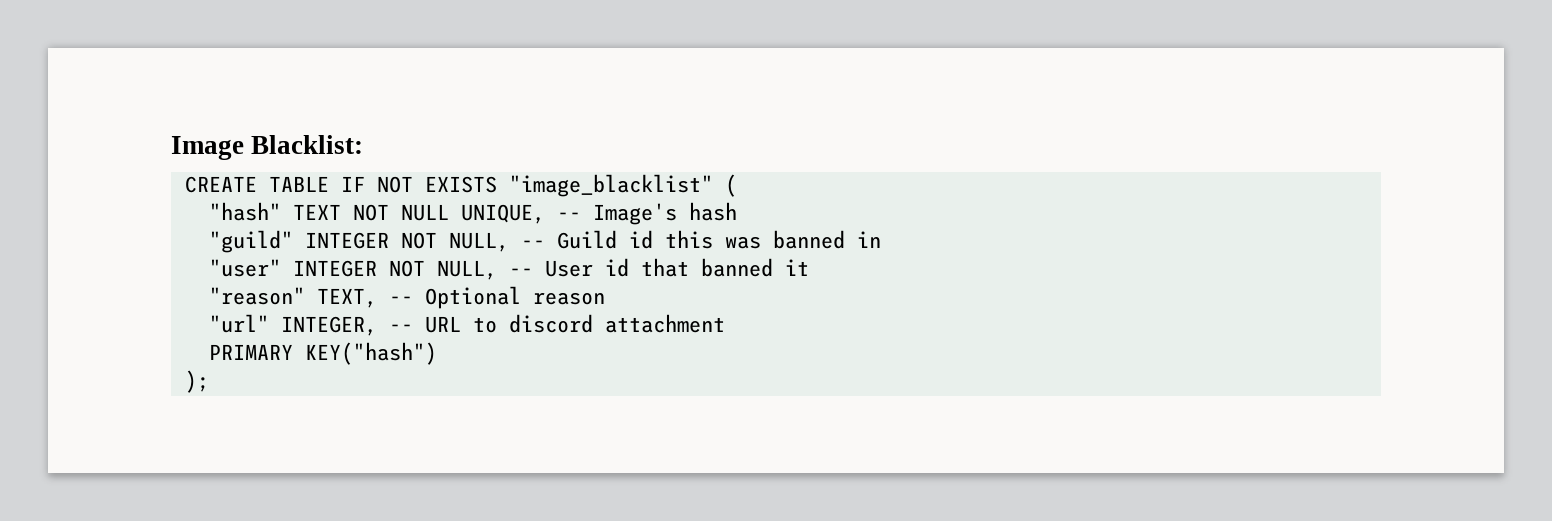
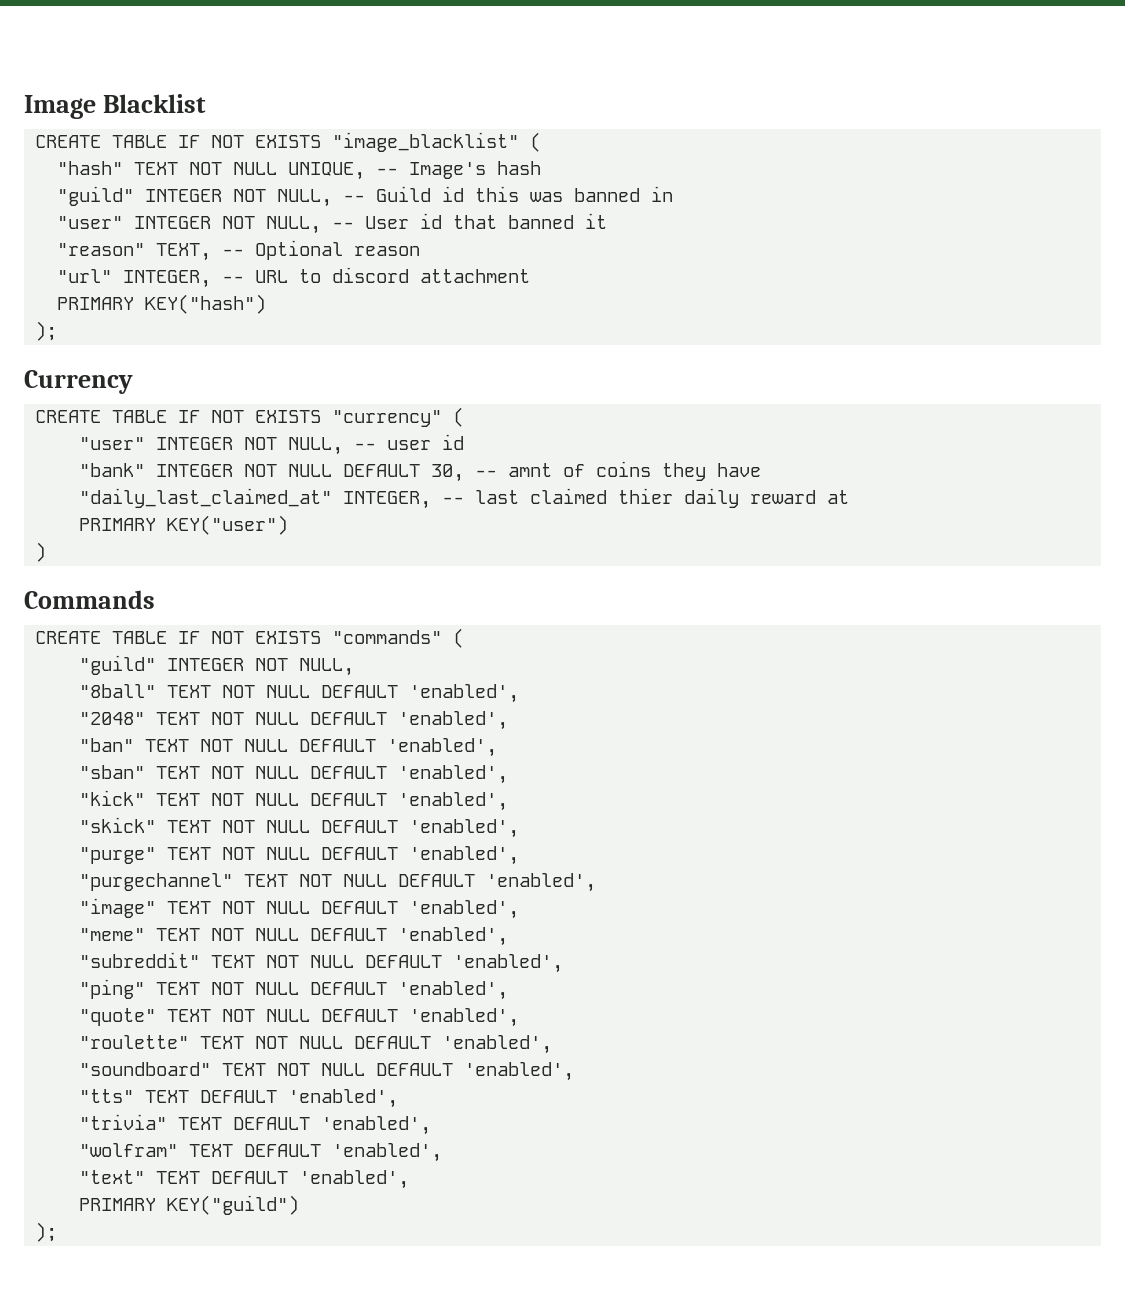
- Image Blacklist:
+ Image Blacklist
+ Currency
+ CREATE TABLE IF NOT EXISTS "currency" (
+ "user" INTEGER NOT NULL, -- user id
+ "bank" INTEGER NOT NULL DEFAULT 30, -- amnt of coins they have
+ "daily_last_claimed_at" INTEGER, -- last claimed thier daily reward at
+ PRIMARY KEY("user")
+ )
+ Commands
+ CREATE TABLE IF NOT EXISTS "commands" (
+ "guild" INTEGER NOT NULL,
+ "8ball" TEXT NOT NULL DEFAULT 'enabled',
+ "2048" TEXT NOT NULL DEFAULT 'enabled',
+ "ban" TEXT NOT NULL DEFAULT 'enabled',
+ "sban" TEXT NOT NULL DEFAULT 'enabled',
+ "kick" TEXT NOT NULL DEFAULT 'enabled',
+ "skick" TEXT NOT NULL DEFAULT 'enabled',
+ "purge" TEXT NOT NULL DEFAULT 'enabled',
+ "purgechannel" TEXT NOT NULL DEFAULT 'enabled',
+ "image" TEXT NOT NULL DEFAULT 'enabled',
+ "meme" TEXT NOT NULL DEFAULT 'enabled',
+ "subreddit" TEXT NOT NULL DEFAULT 'enabled',
+ "ping" TEXT NOT NULL DEFAULT 'enabled',
+ "quote" TEXT NOT NULL DEFAULT 'enabled',
+ "roulette" TEXT NOT NULL DEFAULT 'enabled',
+ "soundboard" TEXT NOT NULL DEFAULT 'enabled',
+ "tts" TEXT DEFAULT 'enabled',
+ "trivia" TEXT DEFAULT 'enabled',
+ "wolfram" TEXT DEFAULT 'enabled',
+ "text" TEXT DEFAULT 'enabled',
+ PRIMARY KEY("guild")
+ );

